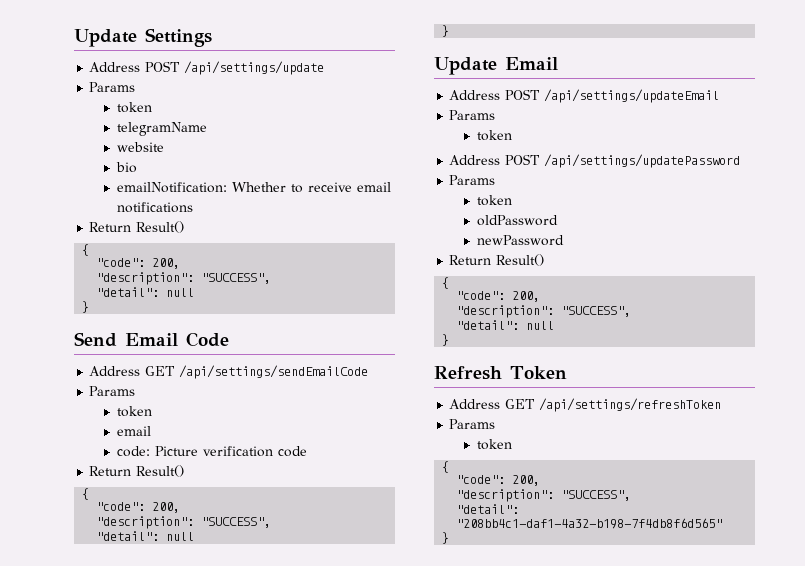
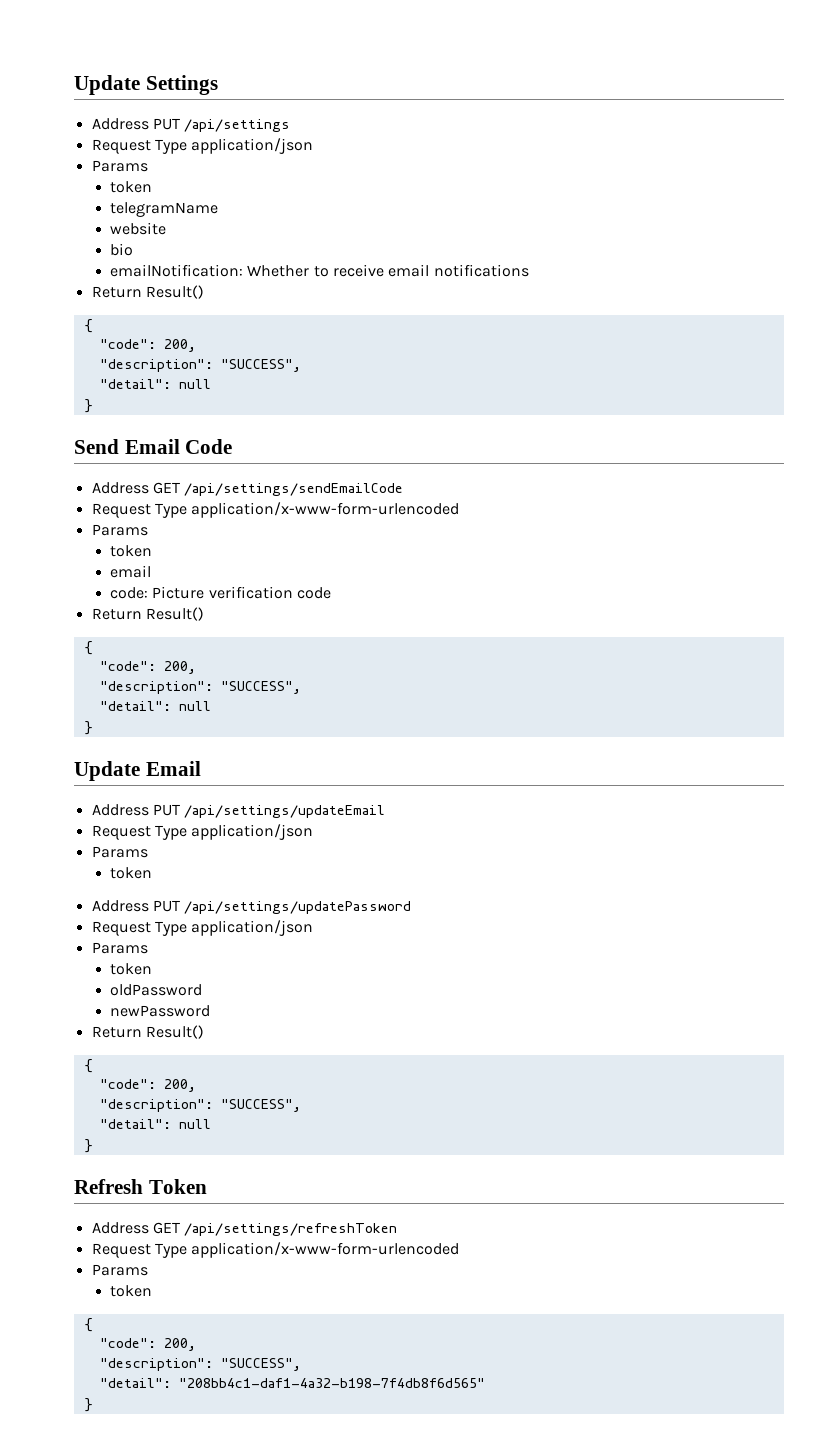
- Address POST /api/settings/update
+ Address PUT /api/settings
+ Request Type application/json
  Address GET /api/settings/sendEmailCode
+ Request Type application/x-www-form-urlencoded
- Address POST /api/settings/updateEmail
+ Address PUT /api/settings/updateEmail
+ Request Type application/json
- Address POST /api/settings/updatePassword
+ Address PUT /api/settings/updatePassword
+ Request Type application/json
  Address GET /api/settings/refreshToken
+ Request Type application/x-www-form-urlencoded

